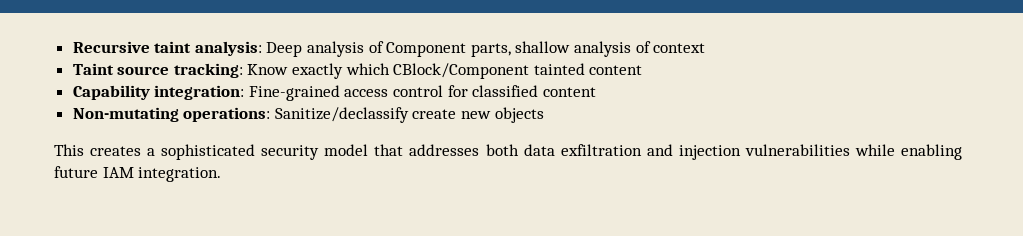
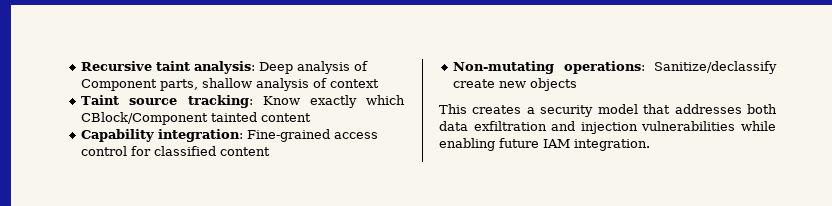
- This creates a sophisticated security model that addresses both data exfiltration and injection vulnerabilities while enabling future IAM integration.
+ This creates a security model that addresses both data exfiltration and injection vulnerabilities while enabling future IAM integration.

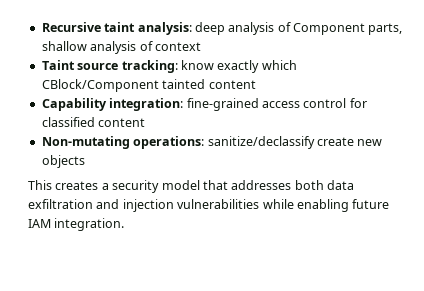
- Recursive taint analysis: Deep analysis of Component parts, shallow analysis of context
+ Recursive taint analysis: deep analysis of Component parts, shallow analysis of context
- Taint source tracking: Know exactly which CBlock/Component tainted content
+ Taint source tracking: know exactly which CBlock/Component tainted content
- Capability integration: Fine-grained access control for classified content
+ Capability integration: fine-grained access control for classified content
- Non-mutating operations: Sanitize/declassify create new objects
+ Non-mutating operations: sanitize/declassify create new objects

